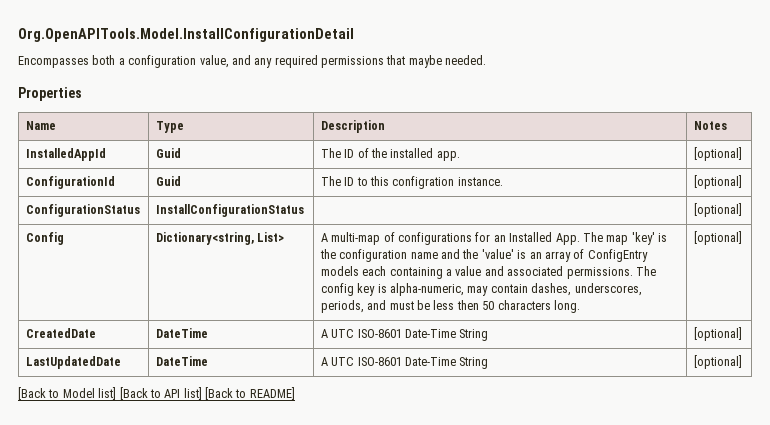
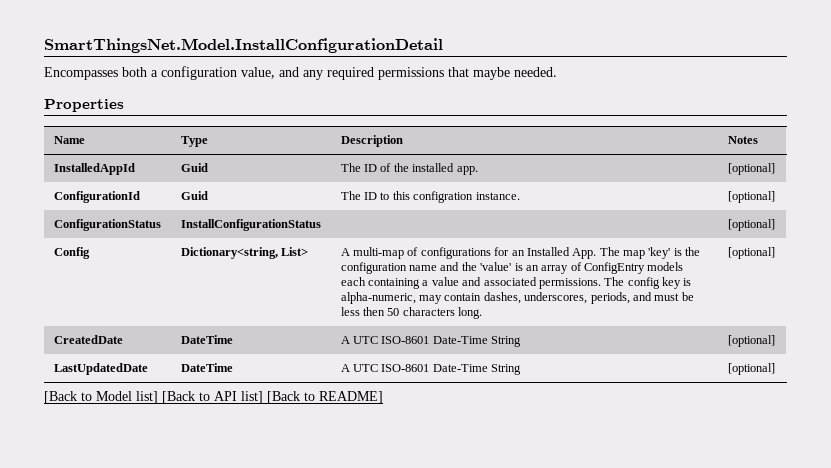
- Org.OpenAPITools.Model.InstallConfigurationDetail
+ SmartThingsNet.Model.InstallConfigurationDetail

